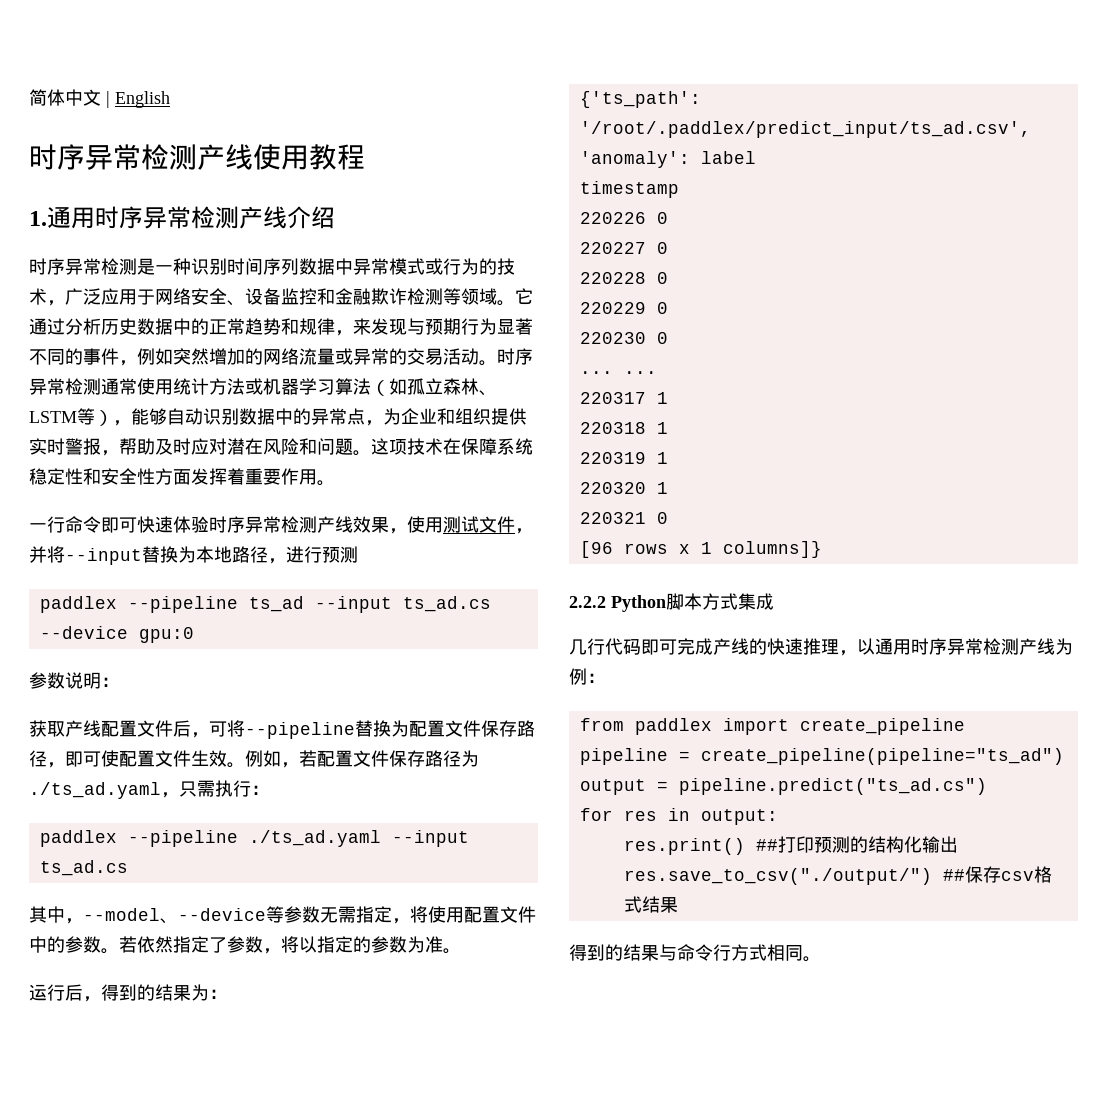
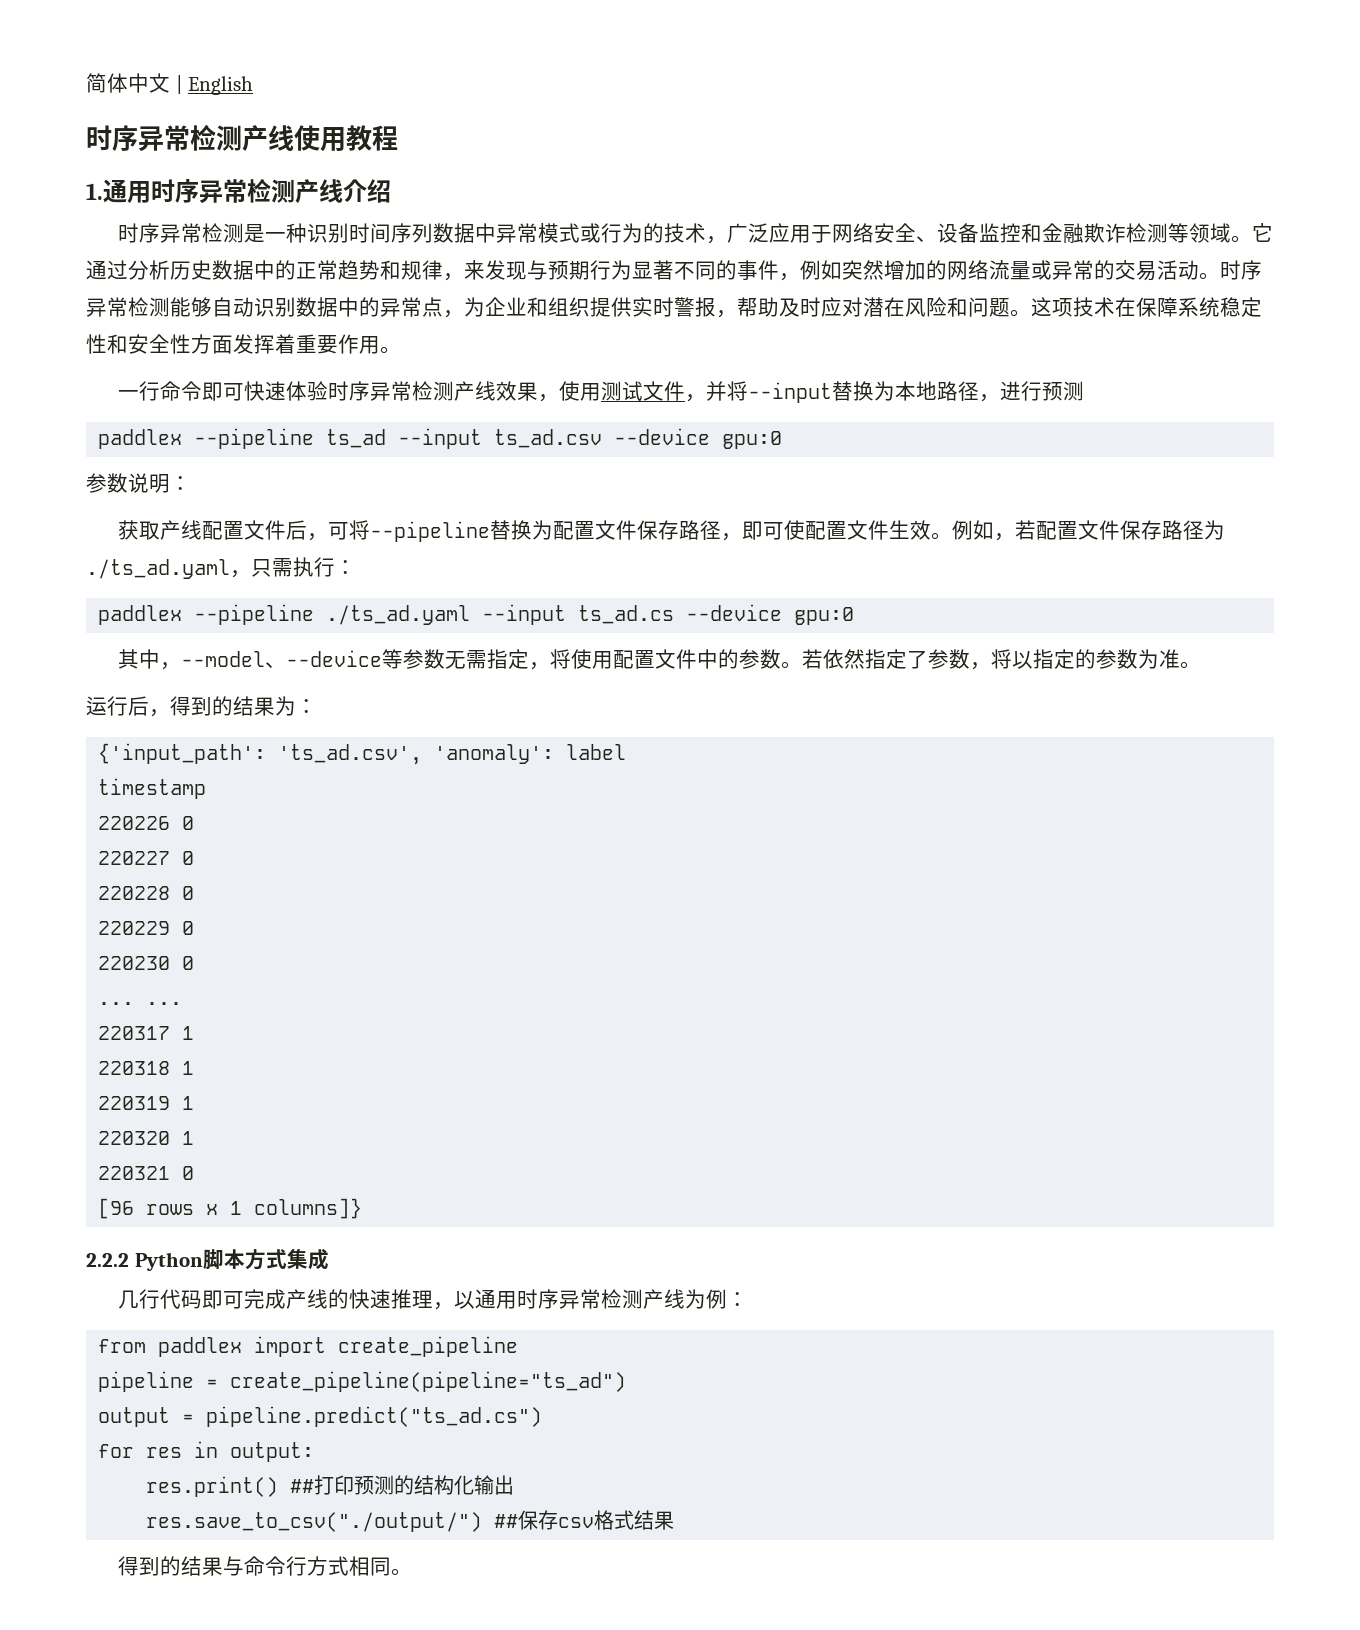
- 时序异常检测通常使用统计方法或机器学习算法（如孤立森林、LSTM等），能够自动识别数据中的异常点，为企业和组织提供实时警报，帮助及时应对潜在风险和问题。
+ 时序异常检测能够自动识别数据中的异常点，为企业和组织提供实时警报，帮助及时应对潜在风险和问题。
- paddlex --pipeline ts_ad --input ts_ad.cs --device gpu:0
+ paddlex --pipeline ts_ad --input ts_ad.csv --device gpu:0
- paddlex --pipeline ./ts_ad.yaml --input ts_ad.cs
+ paddlex --pipeline ./ts_ad.yaml --input ts_ad.cs --device gpu:0
- {'ts_path': '/root/.paddlex/predict_input/ts_ad.csv', 'anomaly': label
+ {'input_path': 'ts_ad.csv', 'anomaly': label

